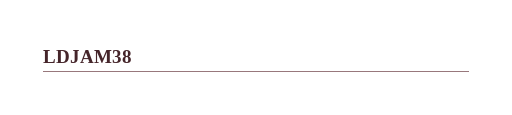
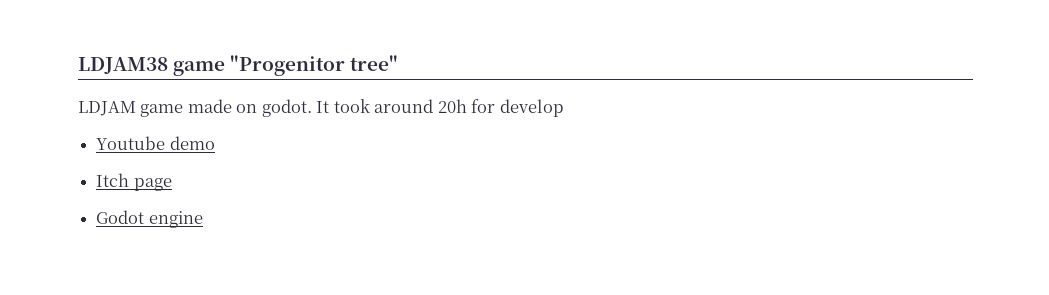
- LDJAM38
+ LDJAM38 game "Progenitor tree"
+ LDJAM game made on godot. It took around 20h for develop
+ Youtube demo
+ Itch page
+ Godot engine

